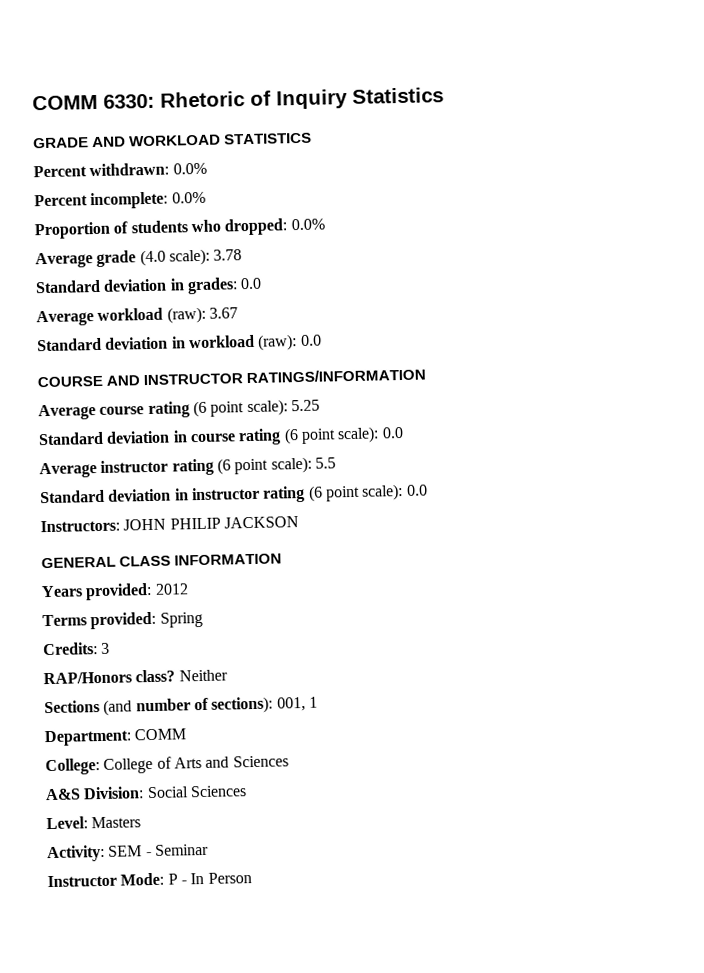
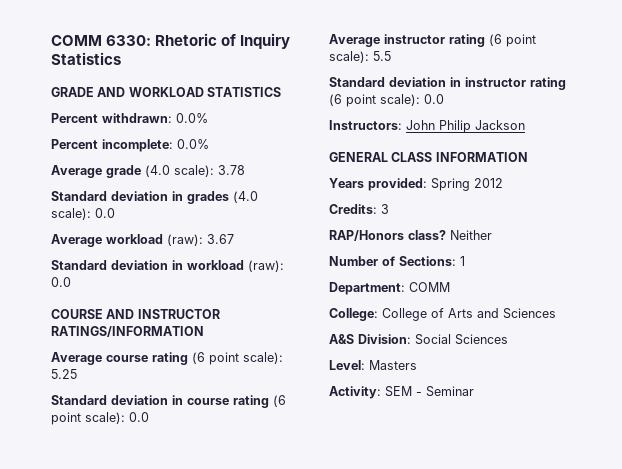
- Proportion of students who dropped: 0.0%
- Standard deviation in grades: 0.0
+ Standard deviation in grades (4.0 scale): 0.0
- Instructors: JOHN PHILIP JACKSON
+ Instructors: John Philip Jackson
- Years provided: 2012
+ Years provided: Spring 2012
- Terms provided: Spring
- Sections (and number of sections): 001, 1
+ Number of Sections: 1
- Instructor Mode: P - In Person

